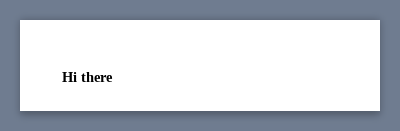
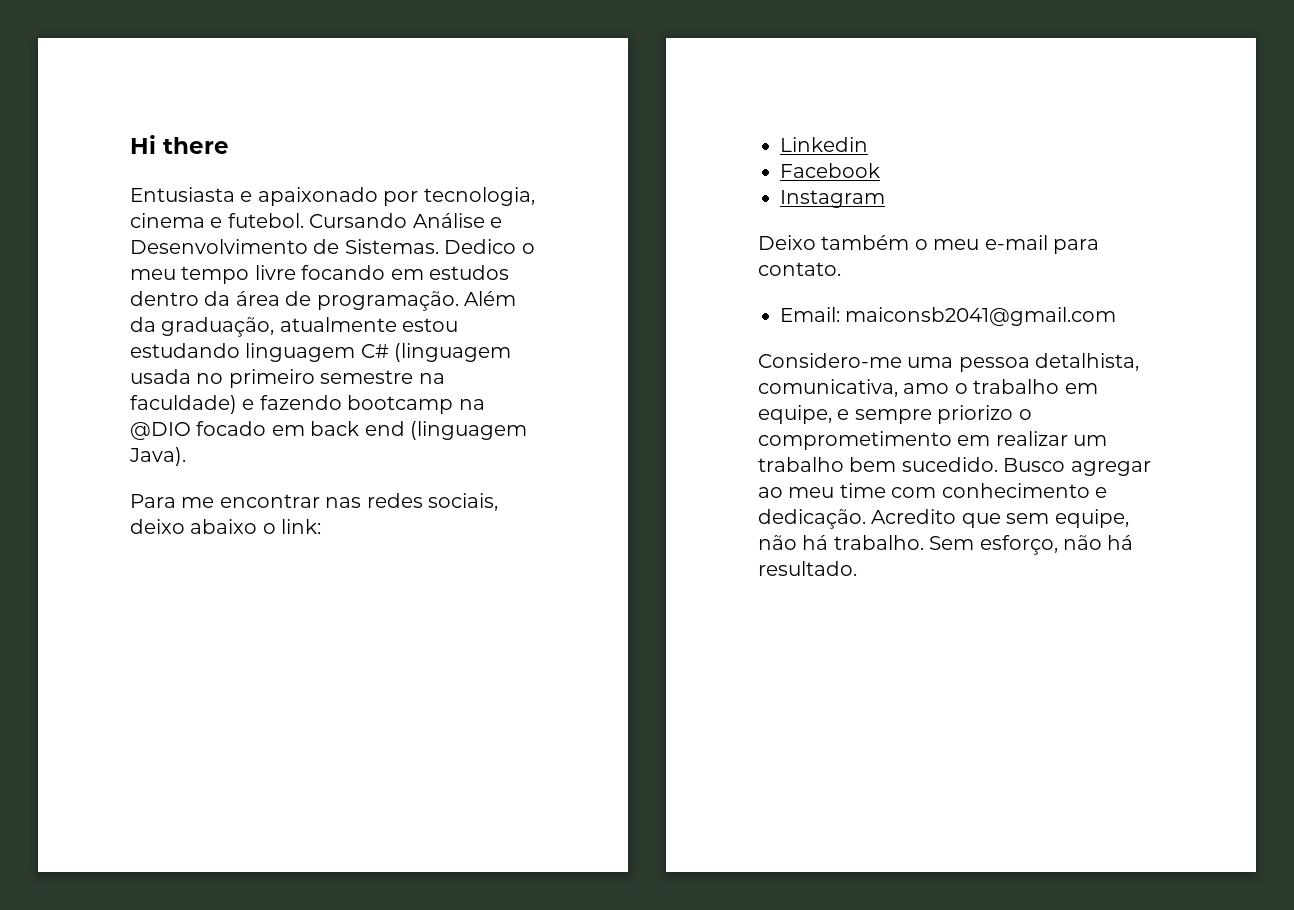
+ Entusiasta e apaixonado por tecnologia, cinema e futebol. Cursando Análise e Desenvolvimento de Sistemas. Dedico o meu tempo livre focando em estudos dentro da área de programação. Além da graduação, atualmente estou estudando linguagem C# (linguagem usada no primeiro semestre na faculdade) e fazendo bootcamp na @DIO focado em back end (linguagem Java).
+ Para me encontrar nas redes sociais, deixo abaixo o link:
+ Linkedin
+ Facebook
+ Instagram
+ Deixo também o meu e-mail para contato.
+ Email: maiconsb2041@gmail.com
+ Considero-me uma pessoa detalhista, comunicativa, amo o trabalho em equipe, e sempre priorizo o comprometimento em realizar um trabalho bem sucedido. Busco agregar ao meu time com conhecimento e dedicação. Acredito que sem equipe, não há trabalho. Sem esforço, não há resultado.

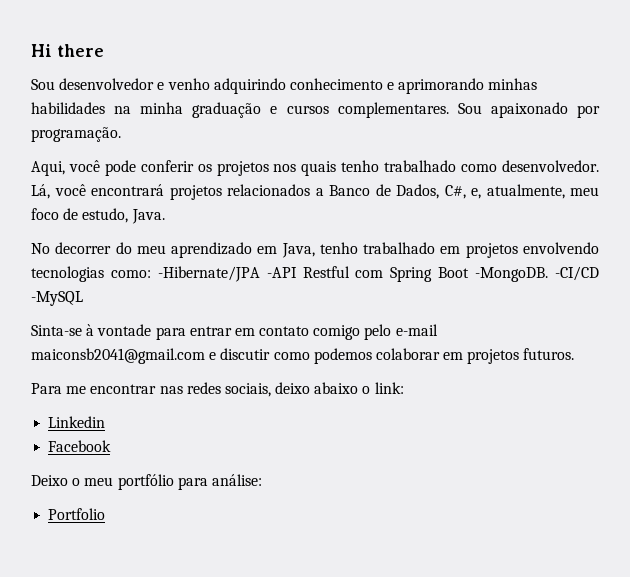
- Entusiasta e apaixonado por tecnologia, cinema e futebol. Cursando Análise e Desenvolvimento de Sistemas. Dedico o meu tempo livre focando em estudos dentro da área de programação. Além da graduação, atualmente estou estudando linguagem C# (linguagem usada no primeiro semestre na faculdade) e fazendo bootcamp na @DIO focado em back end (linguagem Java).
+ Sou desenvolvedor e venho adquirindo conhecimento e aprimorando minhas habilidades na minha graduação e cursos complementares. Sou apaixonado por programação.
+ Aqui, você pode conferir os projetos nos quais tenho trabalhado como desenvolvedor. Lá, você encontrará projetos relacionados a Banco de Dados, C#, e, atualmente, meu foco de estudo, Java.
+ No decorrer do meu aprendizado em Java, tenho trabalhado em projetos envolvendo tecnologias como: -Hibernate/JPA -API Restful com Spring Boot -MongoDB. -CI/CD -MySQL
+ Sinta-se à vontade para entrar em contato comigo pelo e-mail maiconsb2041@gmail.com e discutir como podemos colaborar em projetos futuros.
- Instagram
- Deixo também o meu e-mail para contato.
- Email: maiconsb2041@gmail.com
- Considero-me uma pessoa detalhista, comunicativa, amo o trabalho em equipe, e sempre priorizo o comprometimento em realizar um trabalho bem sucedido. Busco agregar ao meu time com conhecimento e dedicação. Acredito que sem equipe, não há trabalho. Sem esforço, não há resultado.
+ Deixo o meu portfólio para análise:
+ Portfolio

